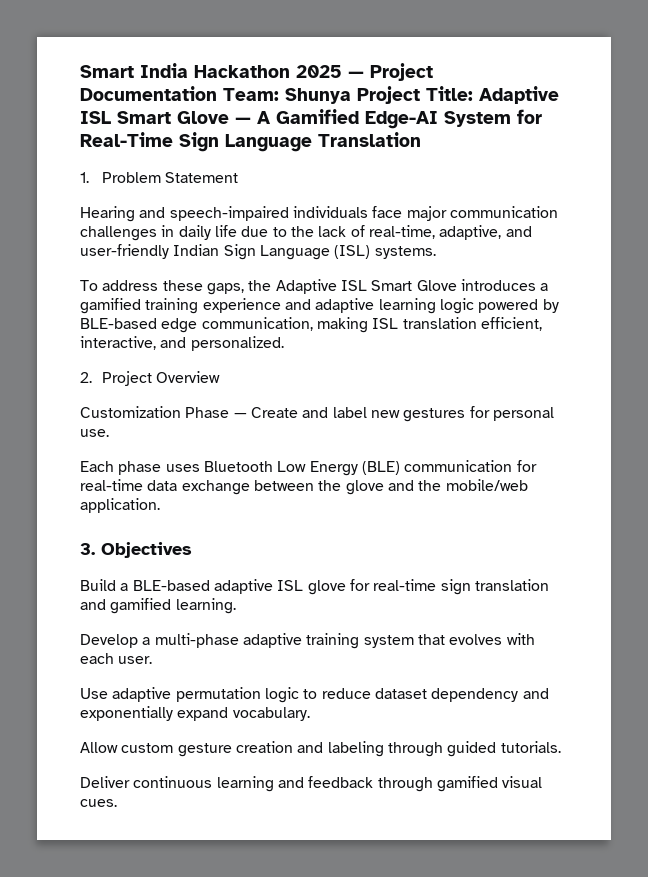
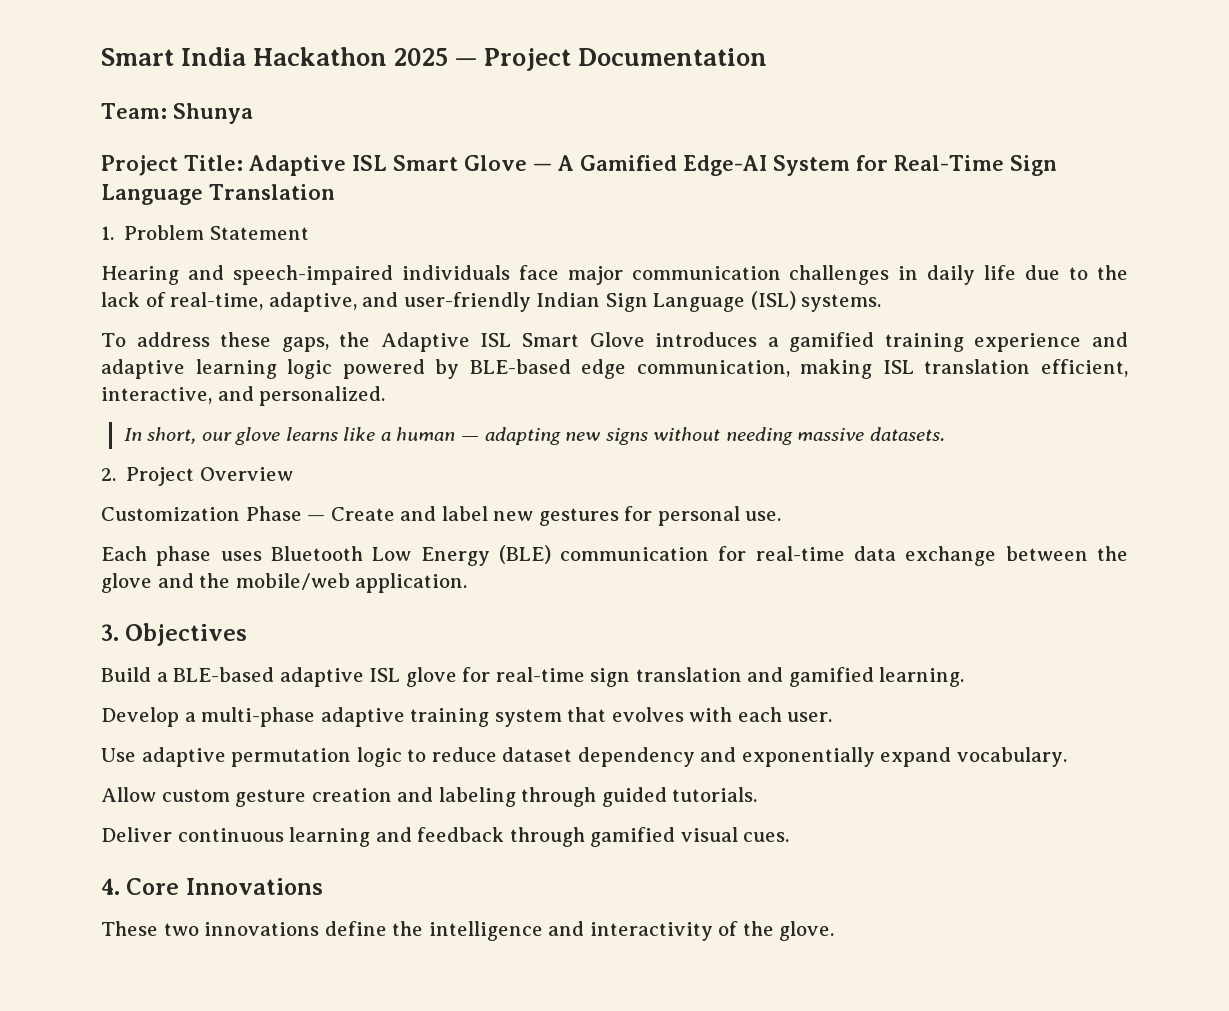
- Smart India Hackathon 2025 — Project Documentation Team: Shunya Project Title: Adaptive ISL Smart Glove — A Gamified Edge-AI System for Real-Time Sign Language Translation
+ Smart India Hackathon 2025 — Project Documentation
+ Team: Shunya
+ Project Title: Adaptive ISL Smart Glove — A Gamified Edge-AI System for Real-Time Sign Language Translation
+ In short, our glove learns like a human — adapting new signs without needing massive datasets.
+ 4. Core Innovations
+ These two innovations define the intelligence and interactivity of the glove.

